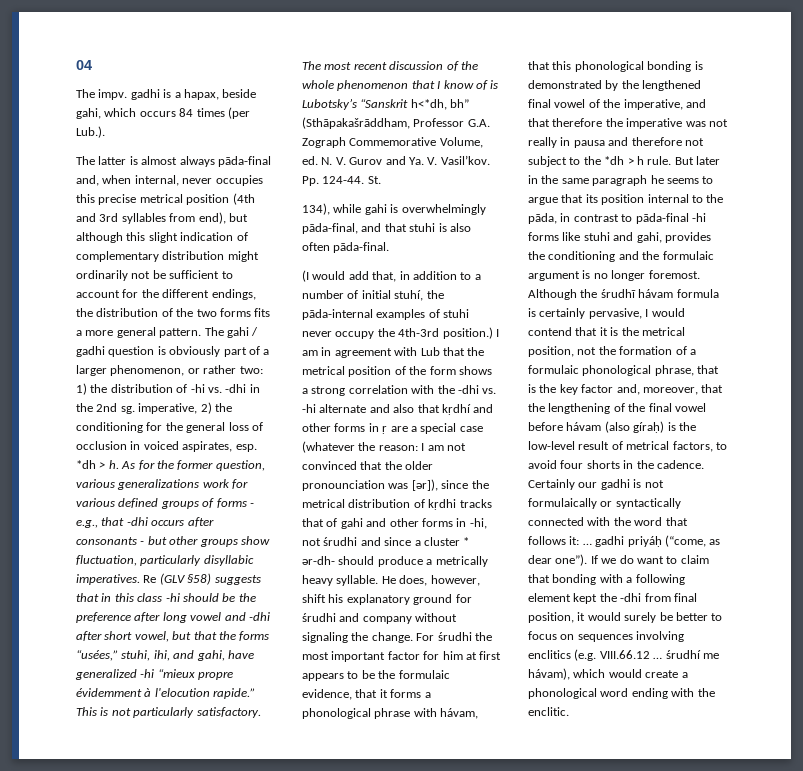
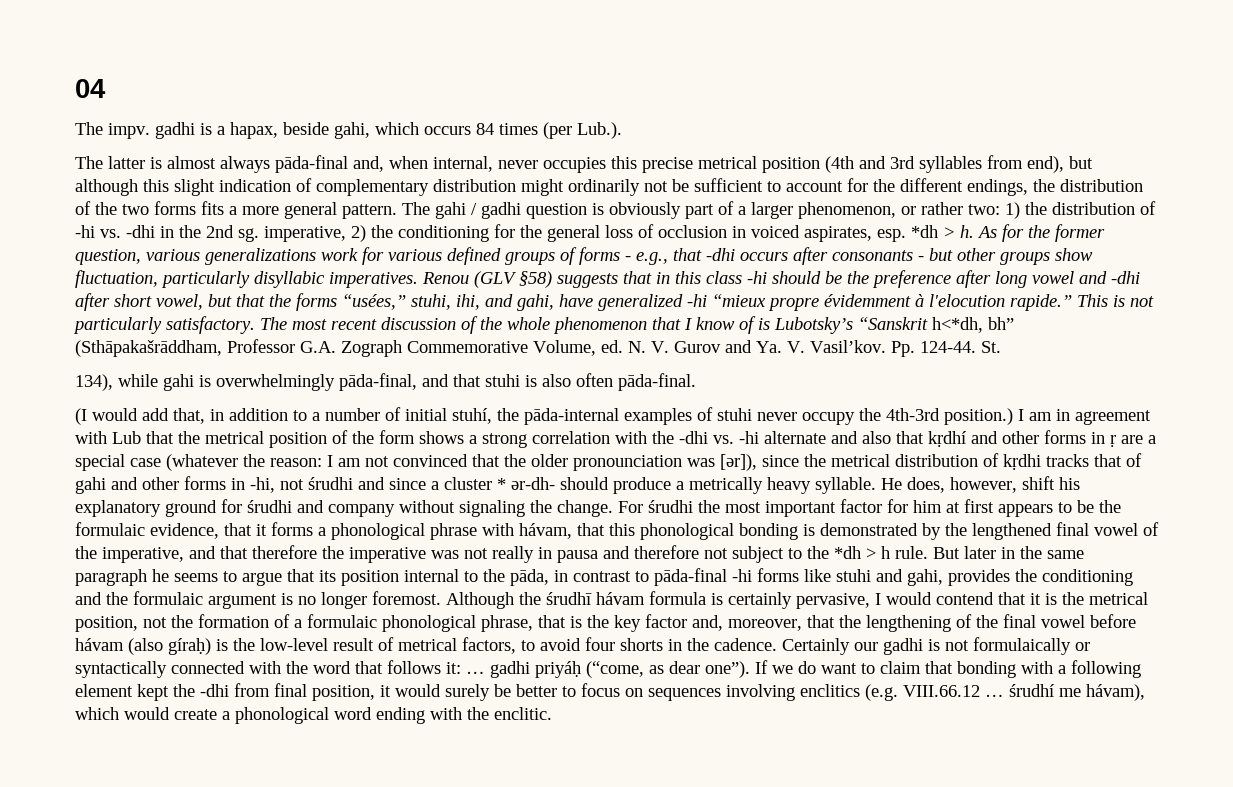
- Re (GLV §58) suggests that in this class -hi should be the preference after long vowel and -dhi after short vowel, but that the forms “usées,” stuhi, ihi, and gahi, have generalized -hi “mieux propre évidemment à l'elocution rapide.”
+ Renou (GLV §58) suggests that in this class -hi should be the preference after long vowel and -dhi after short vowel, but that the forms “usées,” stuhi, ihi, and gahi, have generalized -hi “mieux propre évidemment à l'elocution rapide.”

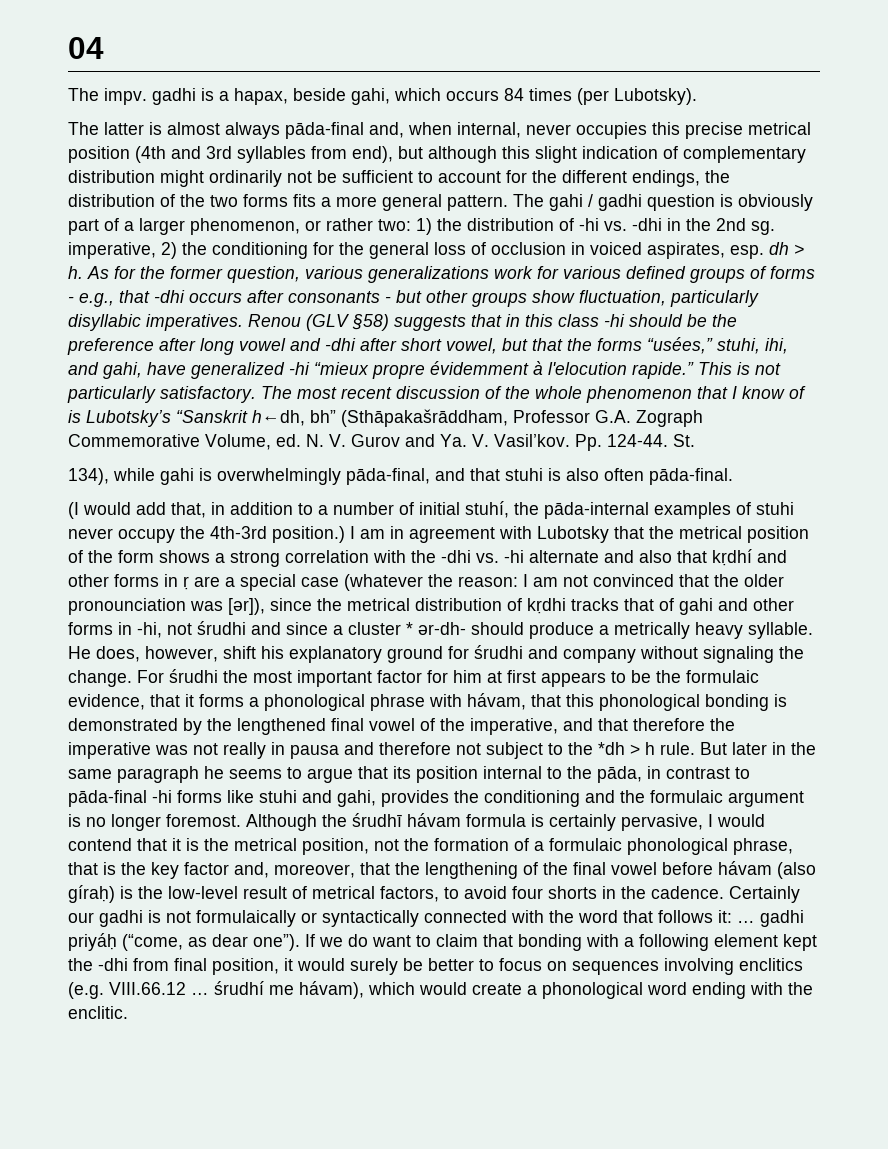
- The impv. gadhi is a hapax, beside gahi, which occurs 84 times (per Lub.).
+ The impv. gadhi is a hapax, beside gahi, which occurs 84 times (per Lubotsky).
- The gahi / gadhi question is obviously part of a larger phenomenon, or rather two: 1) the distribution of -hi vs. -dhi in the 2nd sg. imperative, 2) the conditioning for the general loss of occlusion in voiced aspirates, esp. *dh > h.
+ The gahi / gadhi question is obviously part of a larger phenomenon, or rather two: 1) the distribution of -hi vs. -dhi in the 2nd sg. imperative, 2) the conditioning for the general loss of occlusion in voiced aspirates, esp. dh > h.
- The most recent discussion of the whole phenomenon that I know of is Lubotsky’s “Sanskrit h<*dh, bh” (Sthāpakašrāddham, Professor G.A. Zograph Commemorative Volume, ed. N. V. Gurov and Ya. V. Vasil’kov.
+ The most recent discussion of the whole phenomenon that I know of is Lubotsky’s “Sanskrit h←dh, bh” (Sthāpakašrāddham, Professor G.A. Zograph Commemorative Volume, ed. N. V. Gurov and Ya. V. Vasil’kov.
- I am in agreement with Lub that the metrical position of the form shows a strong correlation with the -dhi vs. -hi alternate and also that kṛdhí and other forms in ṛ are a special case (whatever the reason:
+ I am in agreement with Lubotsky that the metrical position of the form shows a strong correlation with the -dhi vs. -hi alternate and also that kṛdhí and other forms in ṛ are a special case (whatever the reason:

